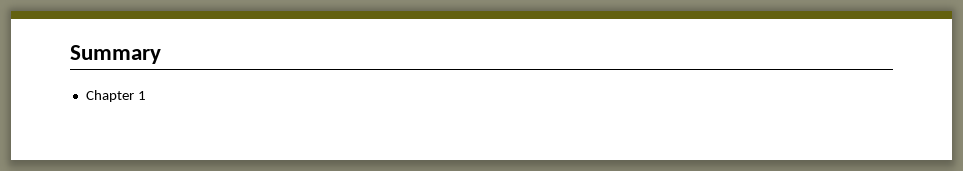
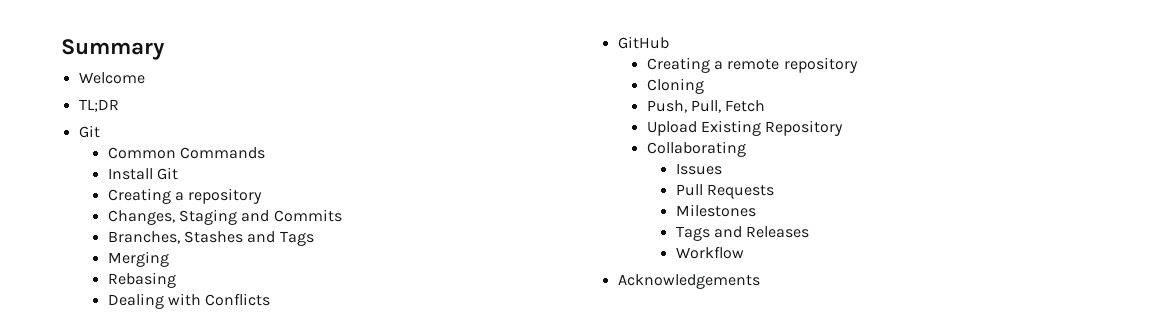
- Chapter 1
+ Welcome
+ TL;DR
+ Git
+ Common Commands
+ Install Git
+ Creating a repository
+ Changes, Staging and Commits
+ Branches, Stashes and Tags
+ Merging
+ Rebasing
+ Dealing with Conflicts
+ GitHub
+ Creating a remote repository
+ Cloning
+ Push, Pull, Fetch
+ Upload Existing Repository
+ Collaborating
+ Issues
+ Pull Requests
+ Milestones
+ Tags and Releases
+ Workflow
+ Acknowledgements

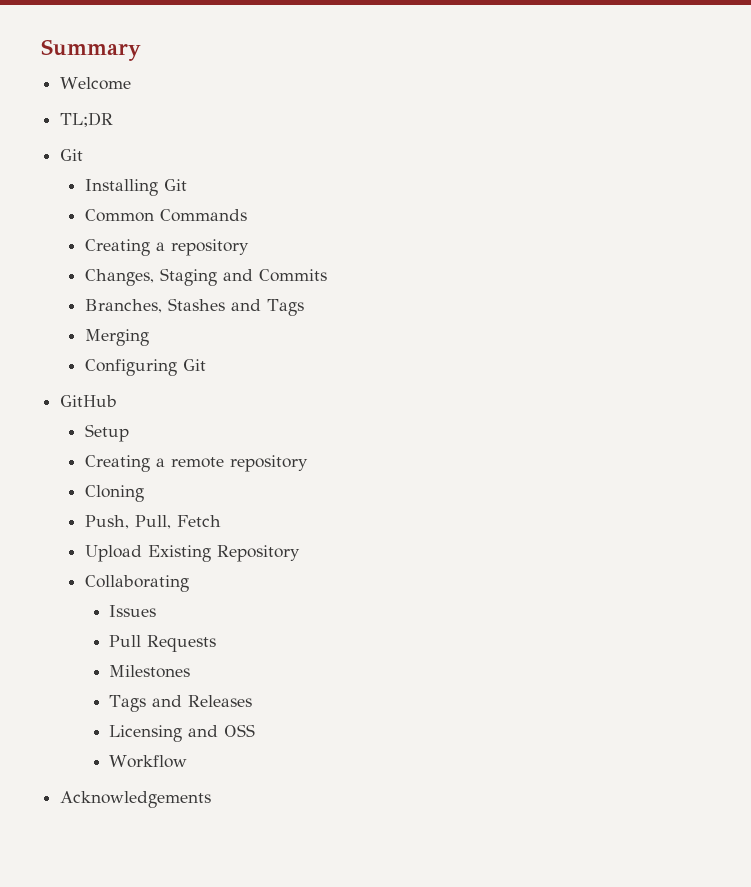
+ Installing Git
- Install Git
- Rebasing
- Dealing with Conflicts
+ Configuring Git
+ Setup
+ Licensing and OSS

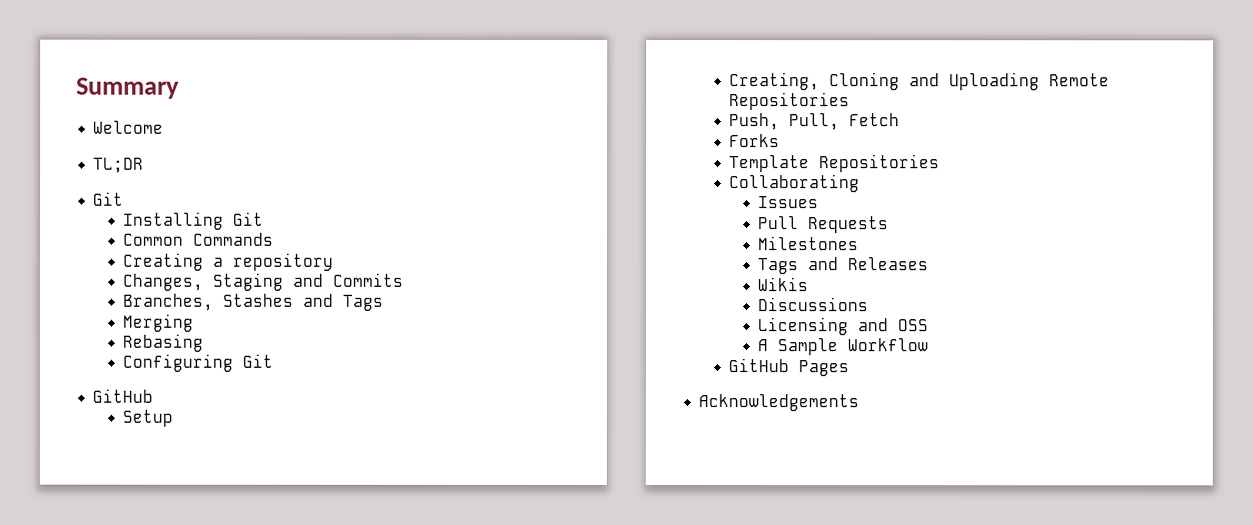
+ Rebasing
- Creating a remote repository
- Cloning
+ Creating, Cloning and Uploading Remote Repositories
- Upload Existing Repository
+ Forks
+ Template Repositories
+ Wikis
+ Discussions
- Workflow
+ A Sample Workflow
+ GitHub Pages

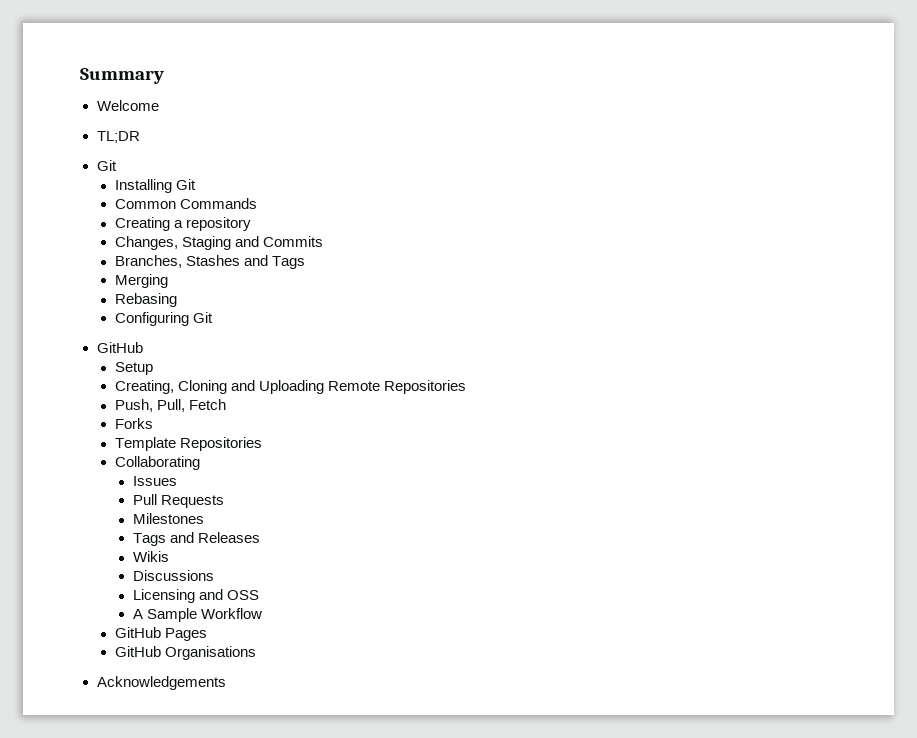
+ GitHub Organisations

